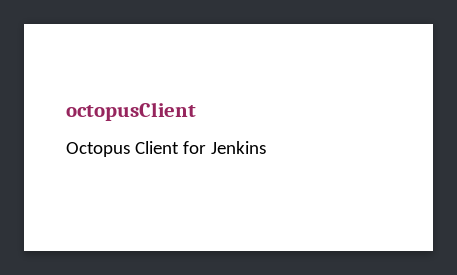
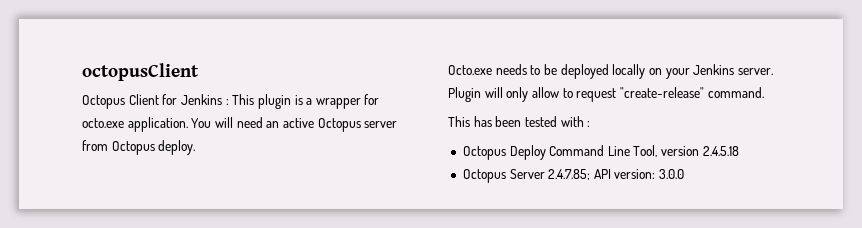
- Octopus Client for Jenkins
+ Octopus Client for Jenkins : This plugin is a wrapper for octo.exe application. You will need an active Octopus server from Octopus deploy.
+ Octo.exe needs to be deployed locally on your Jenkins server. Plugin will only allow to request "create-release" command.
+ This has been tested with :
+ Octopus Deploy Command Line Tool, version 2.4.5.18
+ Octopus Server 2.4.7.85; API version: 3.0.0

